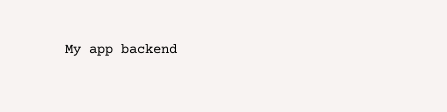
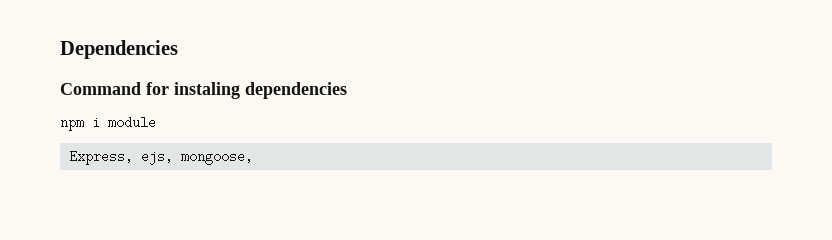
- My app backend
+ Dependencies
+ Command for instaling dependencies
+ npm i module
+ Express, ejs, mongoose,

